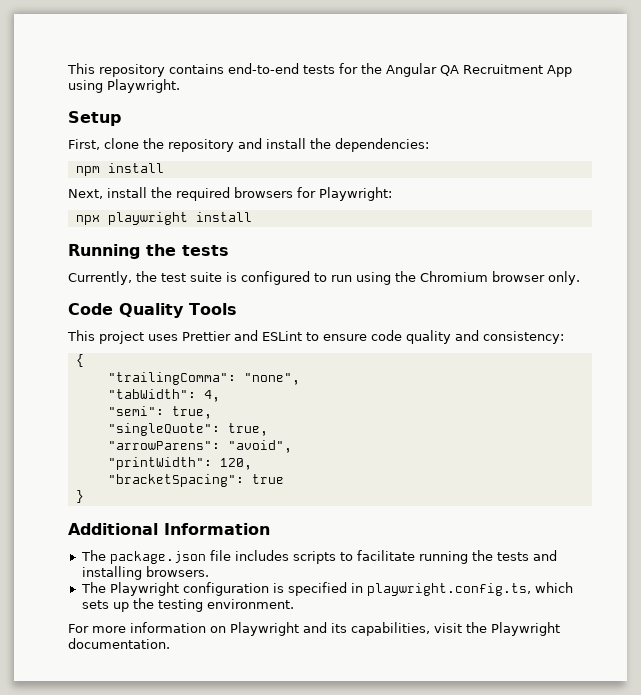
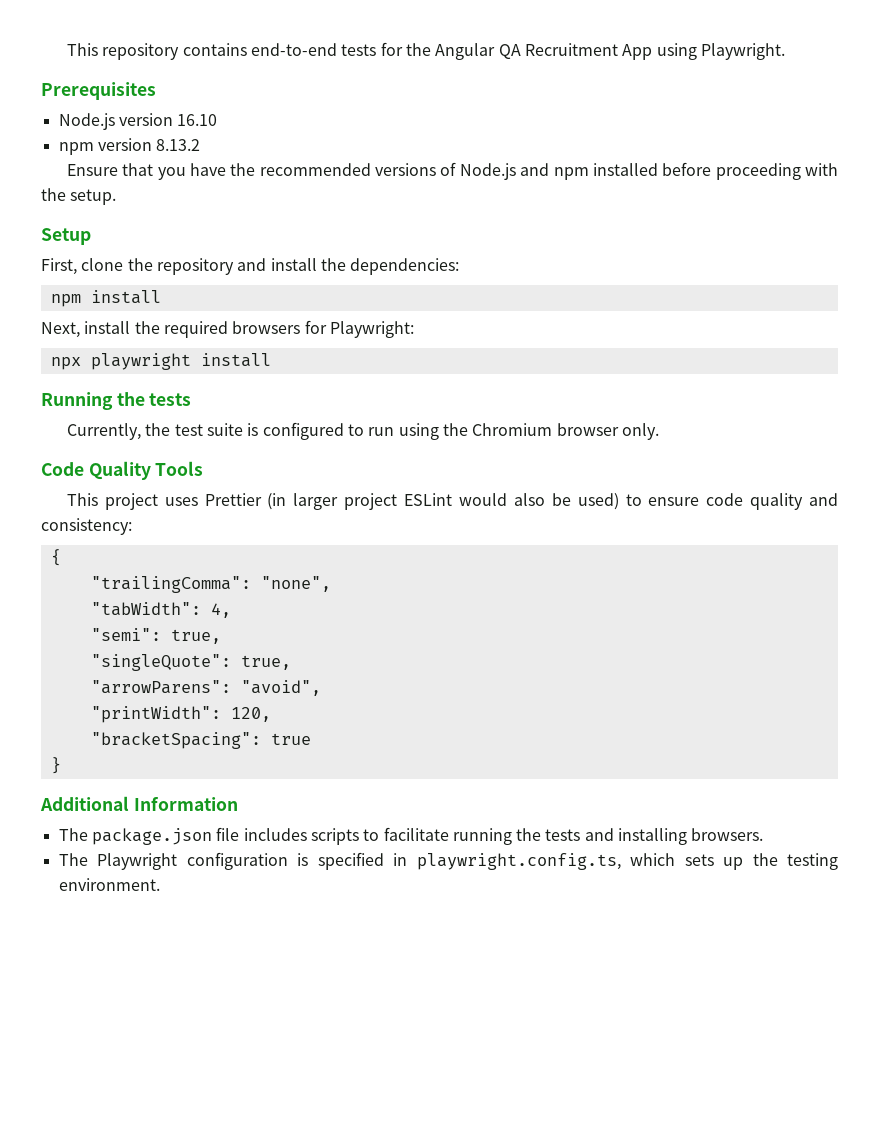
+ Prerequisites
+ Node.js version 16.10
+ npm version 8.13.2
+ Ensure that you have the recommended versions of Node.js and npm installed before proceeding with the setup.
- This project uses Prettier and ESLint to ensure code quality and consistency:
+ This project uses Prettier (in larger project ESLint would also be used) to ensure code quality and consistency:
- For more information on Playwright and its capabilities, visit the Playwright documentation.

